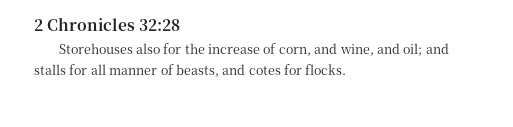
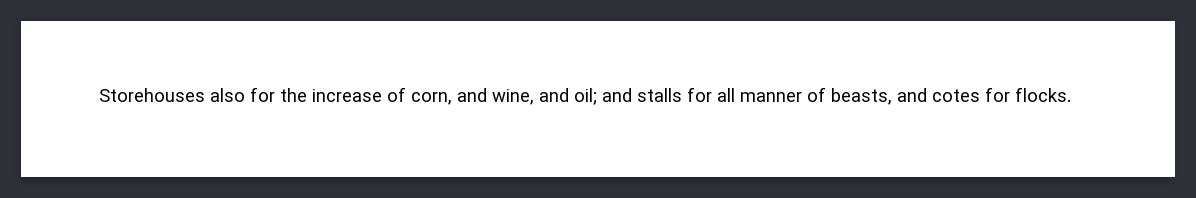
- 2 Chronicles 32:28

